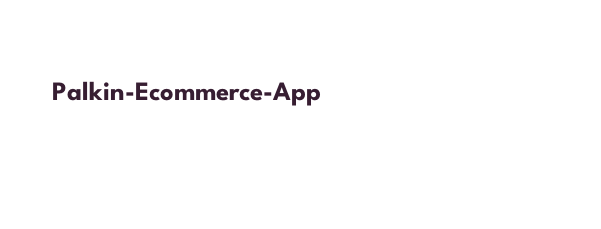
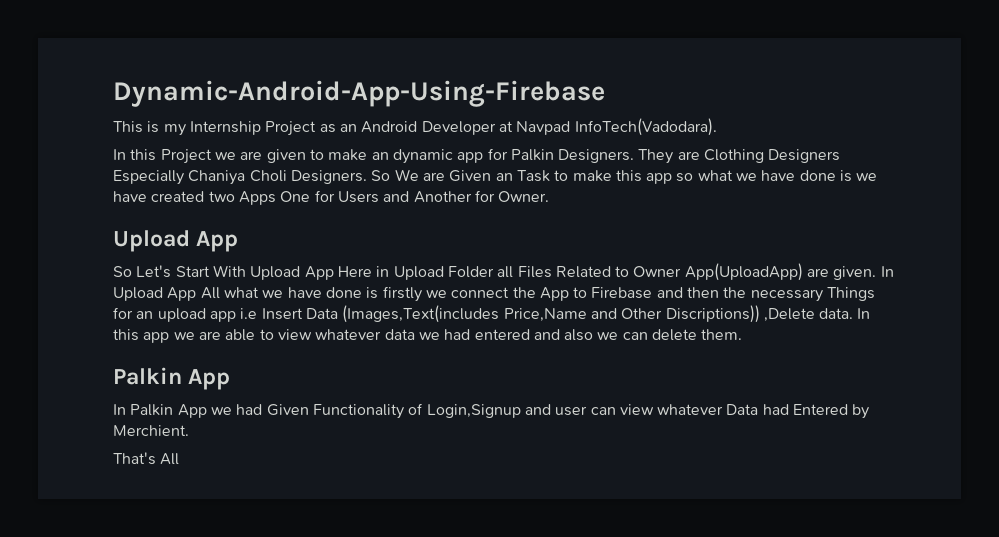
- Palkin-Ecommerce-App
+ Dynamic-Android-App-Using-Firebase
+ This is my Internship Project as an Android Developer at Navpad InfoTech(Vadodara).
+ In this Project we are given to make an dynamic app for Palkin Designers. They are Clothing Designers Especially Chaniya Choli Designers. So We are Given an Task to make this app so what we have done is we have created two Apps One for Users and Another for Owner.
+ Upload App
+ So Let's Start With Upload App Here in Upload Folder all Files Related to Owner App(UploadApp) are given. In Upload App All what we have done is firstly we connect the App to Firebase and then the necessary Things for an upload app i.e Insert Data (Images,Text(includes Price,Name and Other Discriptions)) ,Delete data. In this app we are able to view whatever data we had entered and also we can delete them.
+ Palkin App
+ In Palkin App we had Given Functionality of Login,Signup and user can view whatever Data had Entered by Merchient.
+ That's All

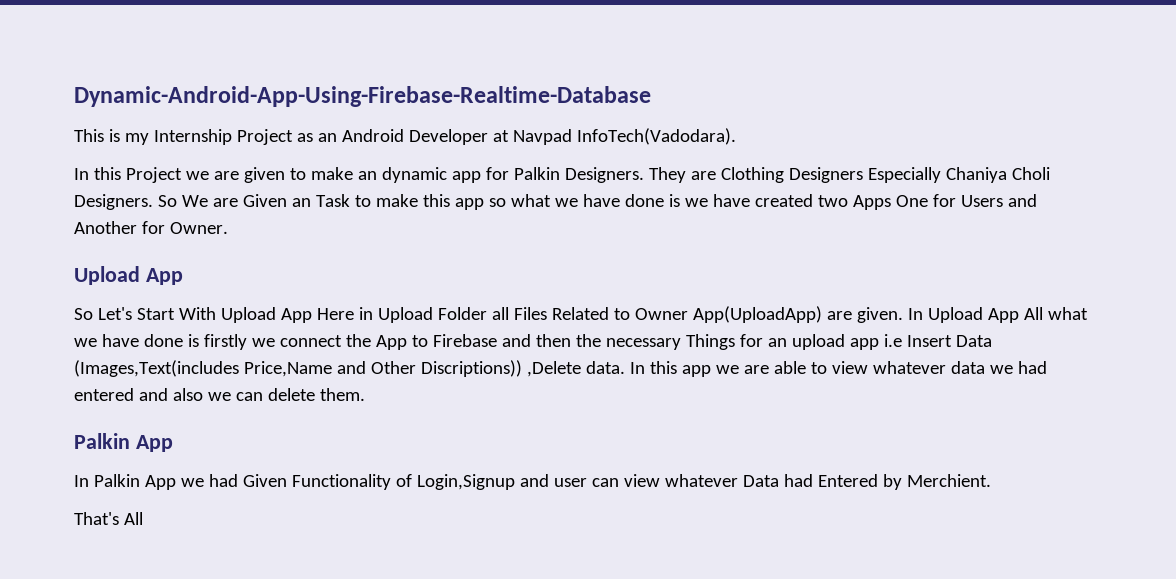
- Dynamic-Android-App-Using-Firebase
+ Dynamic-Android-App-Using-Firebase-Realtime-Database

